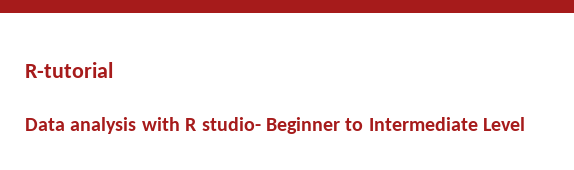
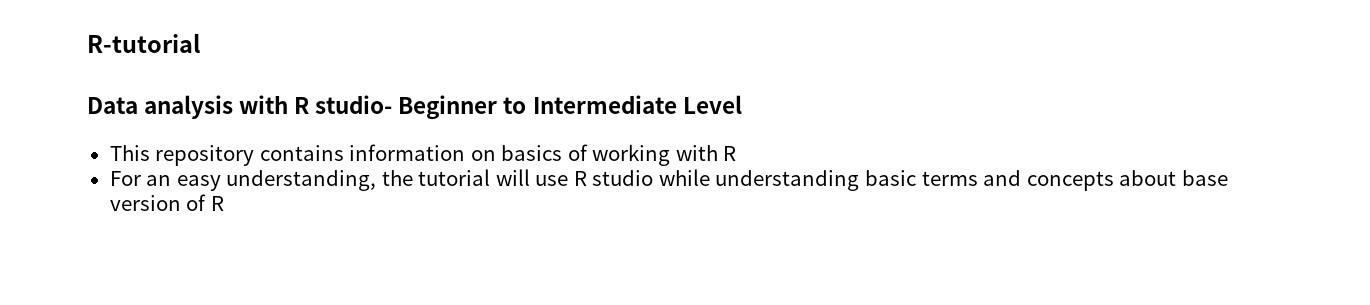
+ This repository contains information on basics of working with R
+ For an easy understanding, the tutorial will use R studio while understanding basic terms and concepts about base version of R

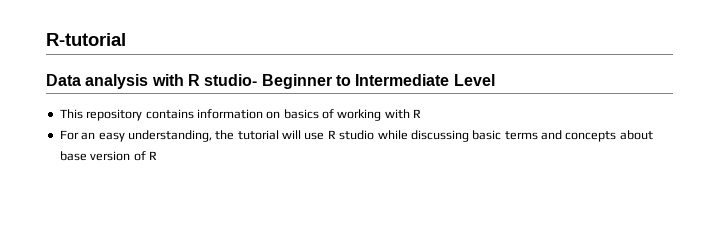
- For an easy understanding, the tutorial will use R studio while understanding basic terms and concepts about base version of R
+ For an easy understanding, the tutorial will use R studio while discussing basic terms and concepts about base version of R

